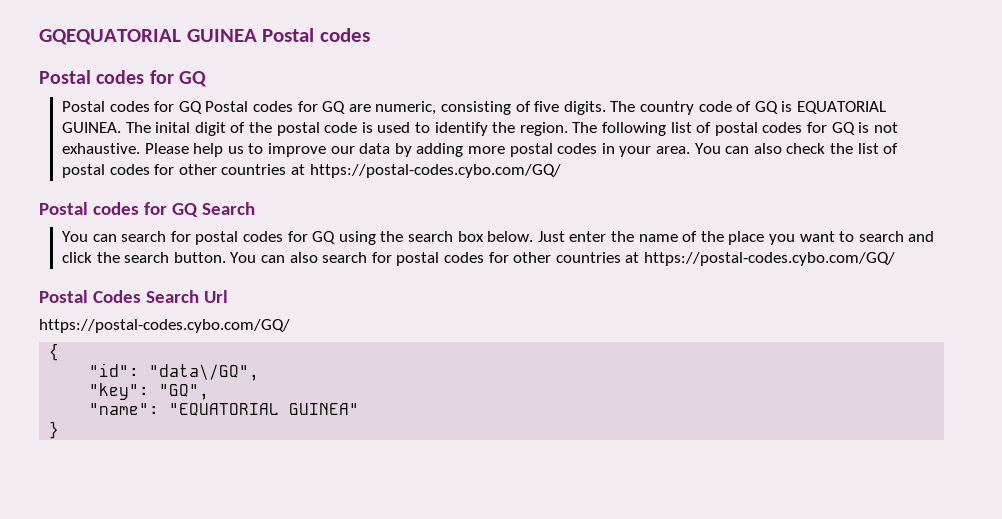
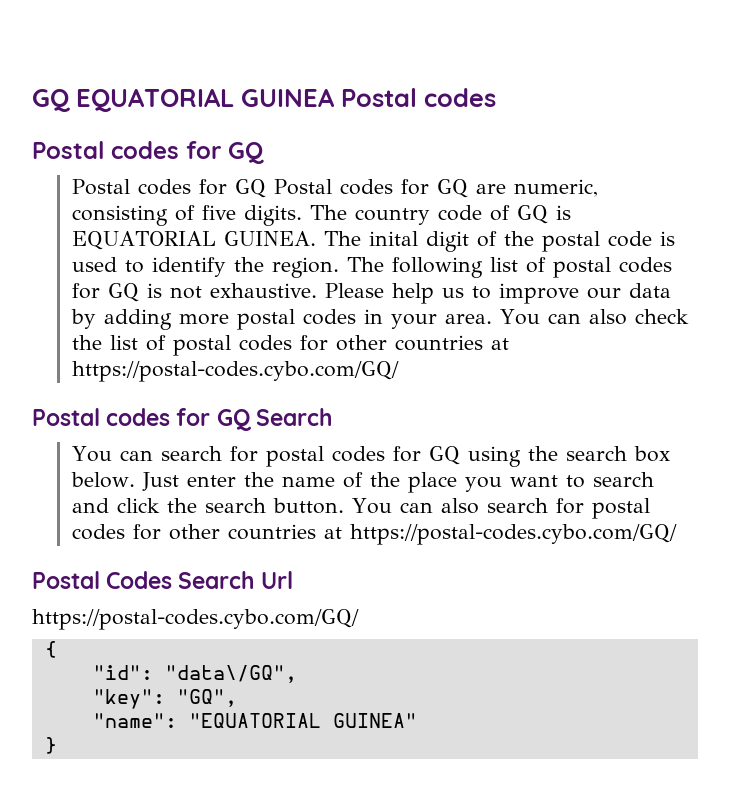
- GQEQUATORIAL GUINEA Postal codes
+ GQ EQUATORIAL GUINEA Postal codes

